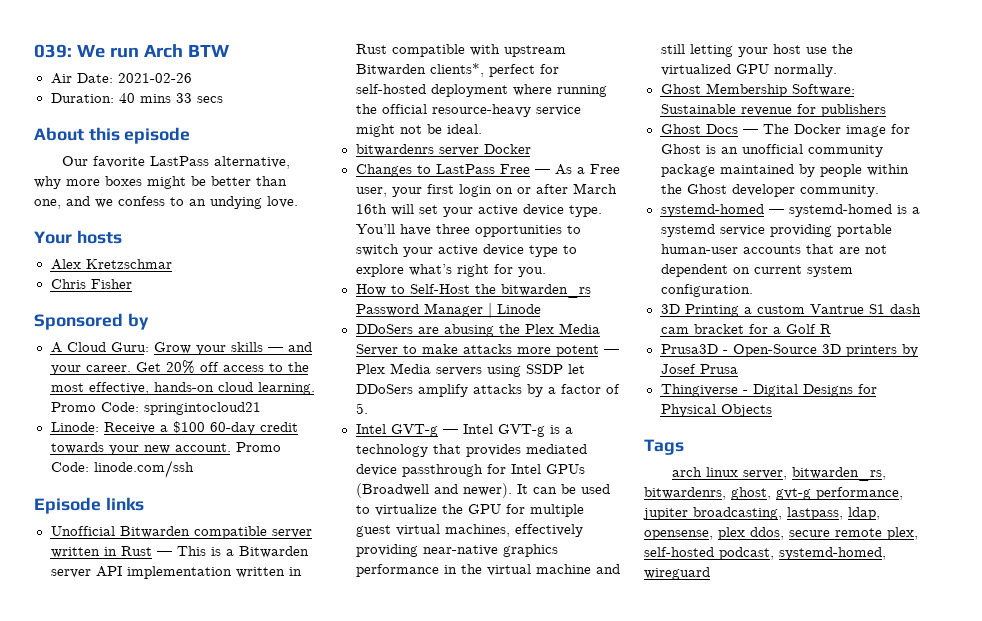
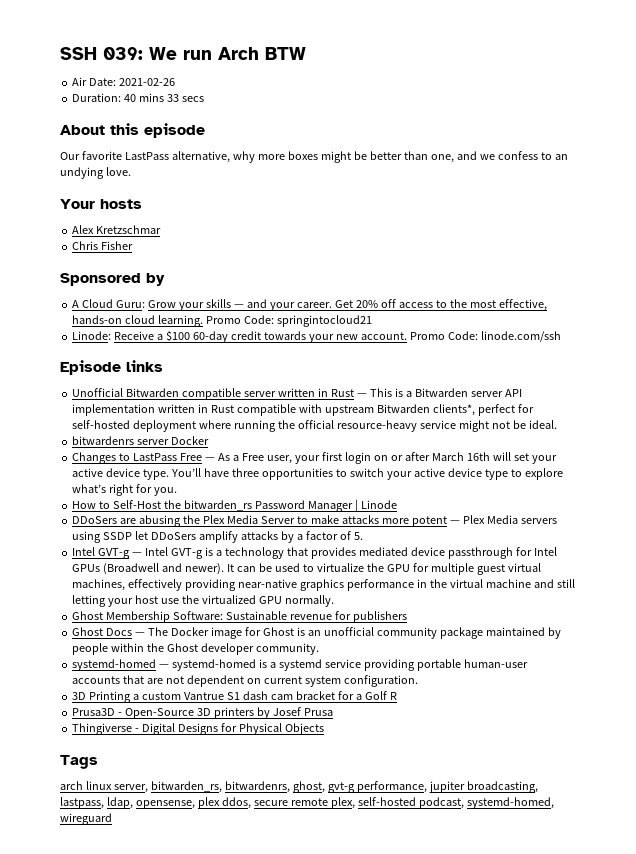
- 039: We run Arch BTW
+ SSH 039: We run Arch BTW

